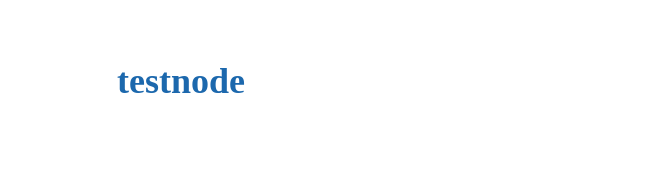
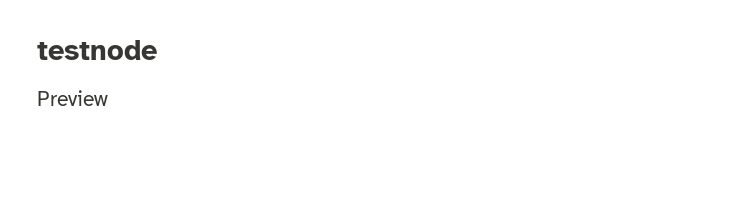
+ Preview

